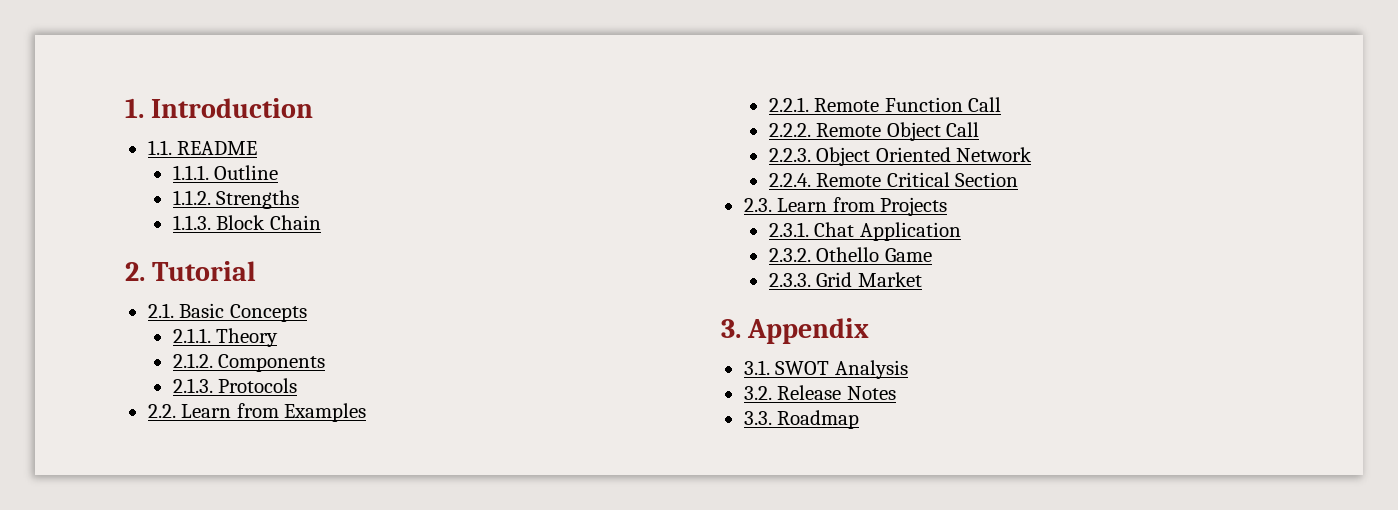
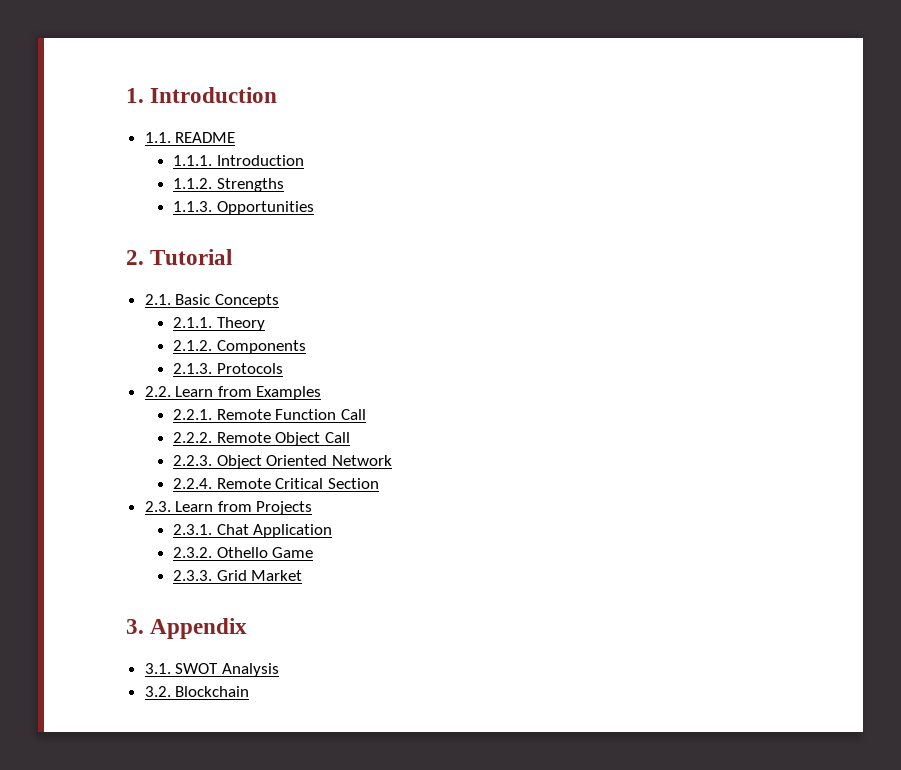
- 1.1.1. Outline
+ 1.1.1. Introduction
- 1.1.3. Block Chain
+ 1.1.3. Opportunities
- 3.2. Release Notes
- 3.3. Roadmap
+ 3.2. Blockchain

